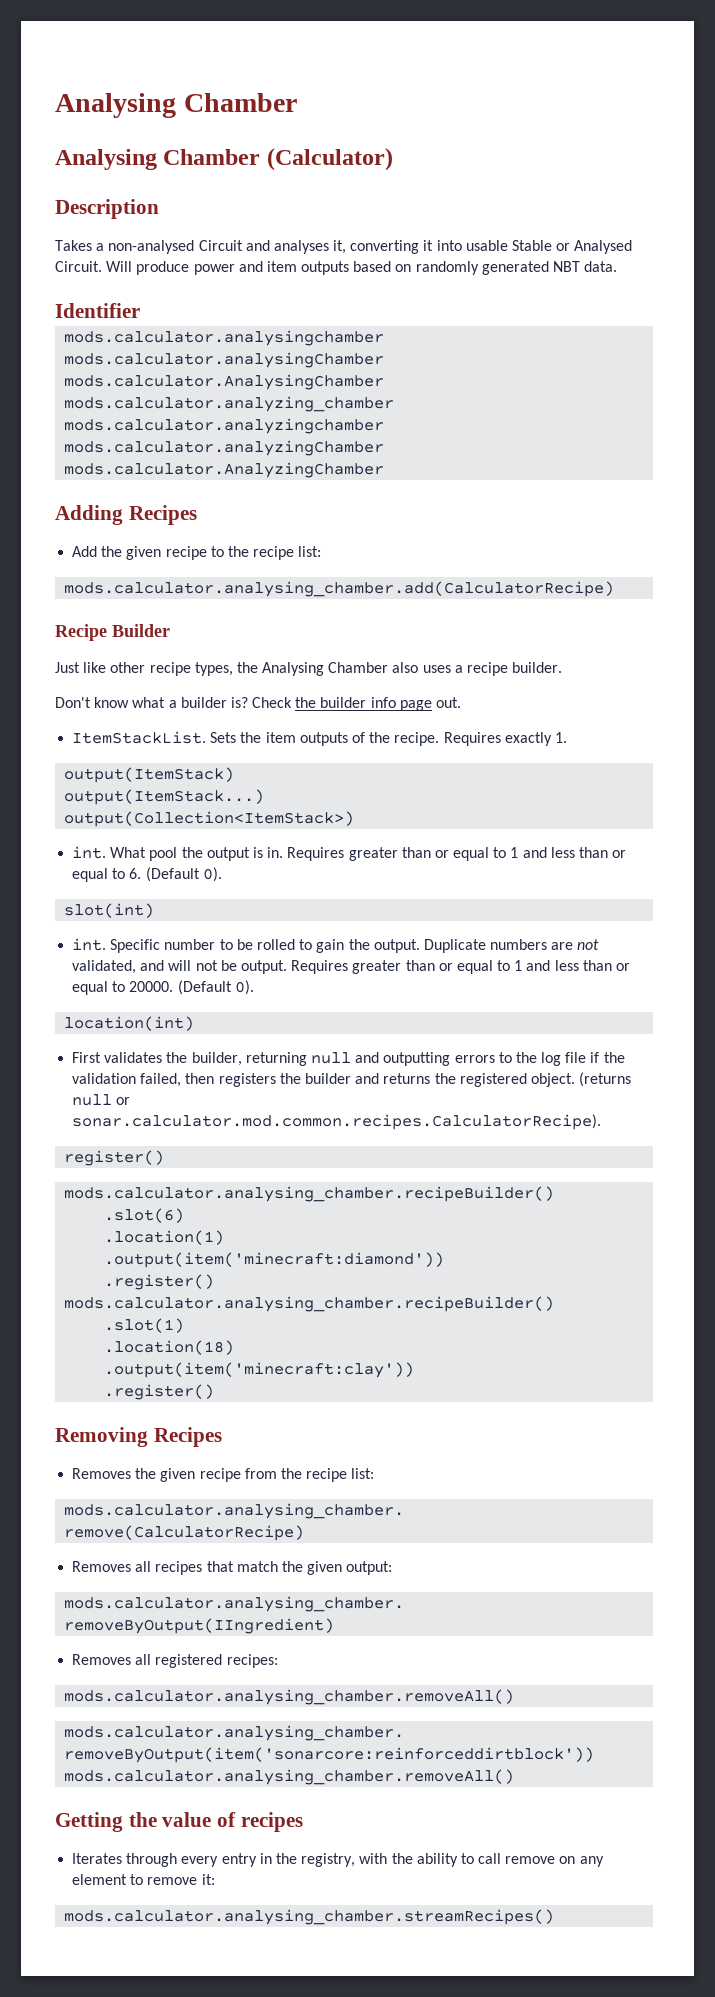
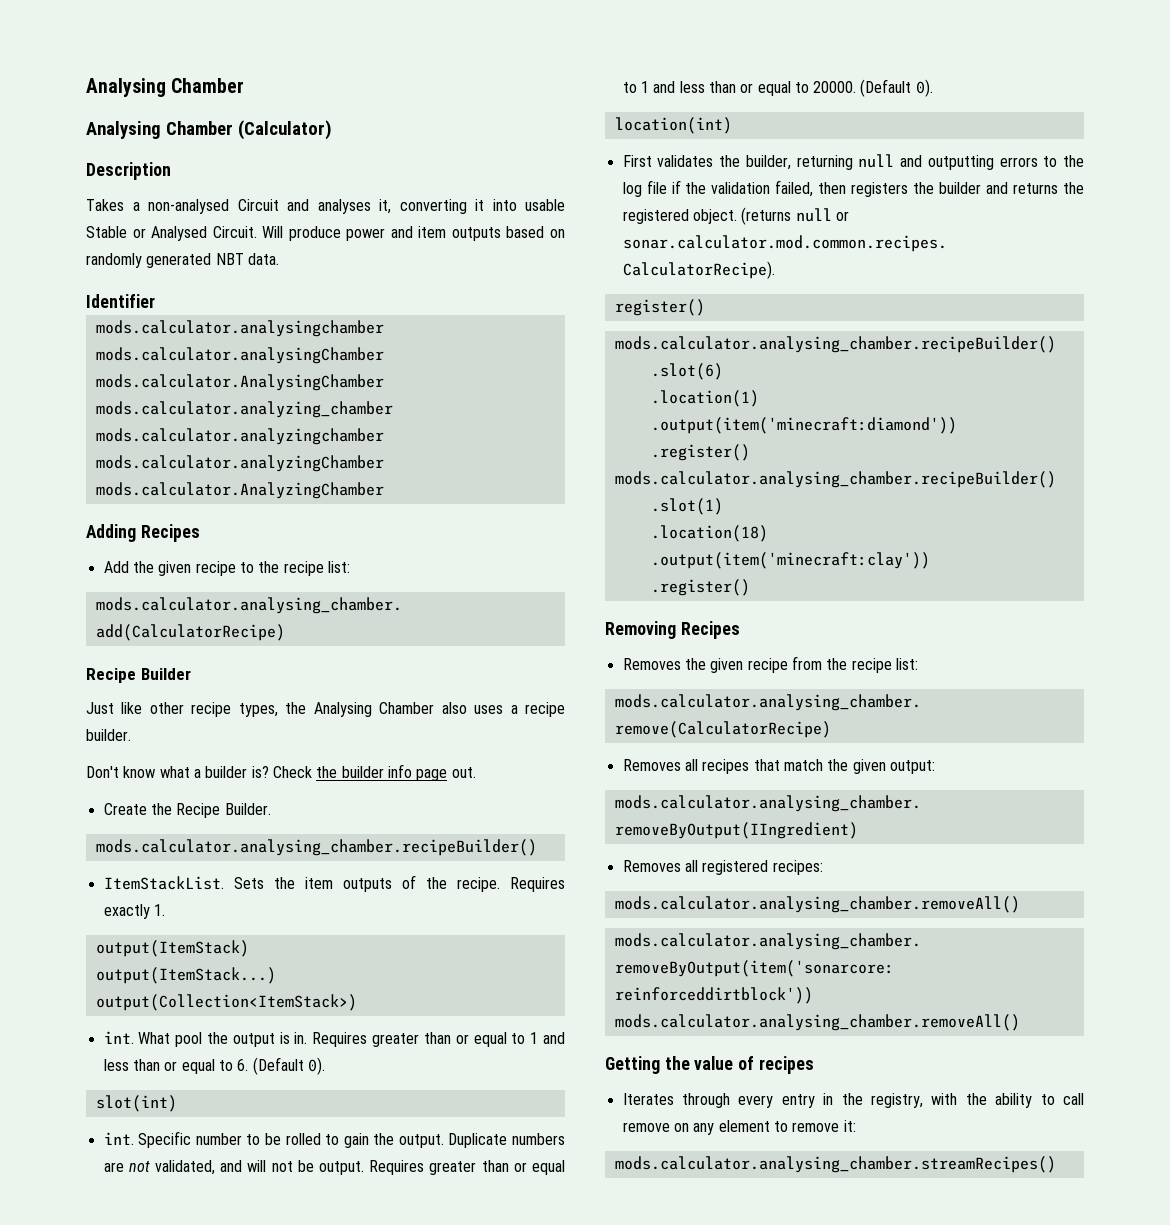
+ Create the Recipe Builder.
+ mods.calculator.analysing_chamber.recipeBuilder()

